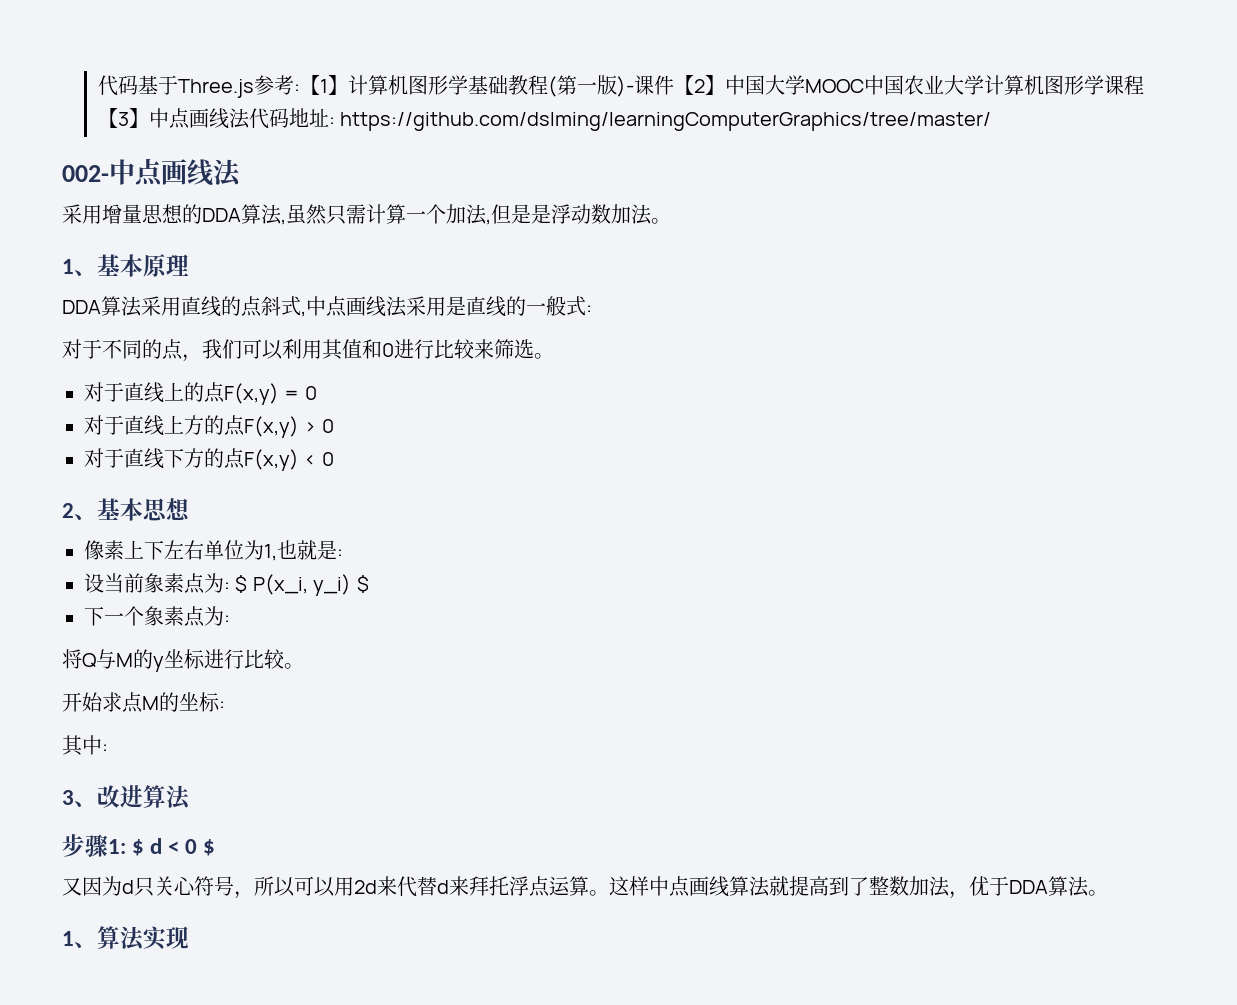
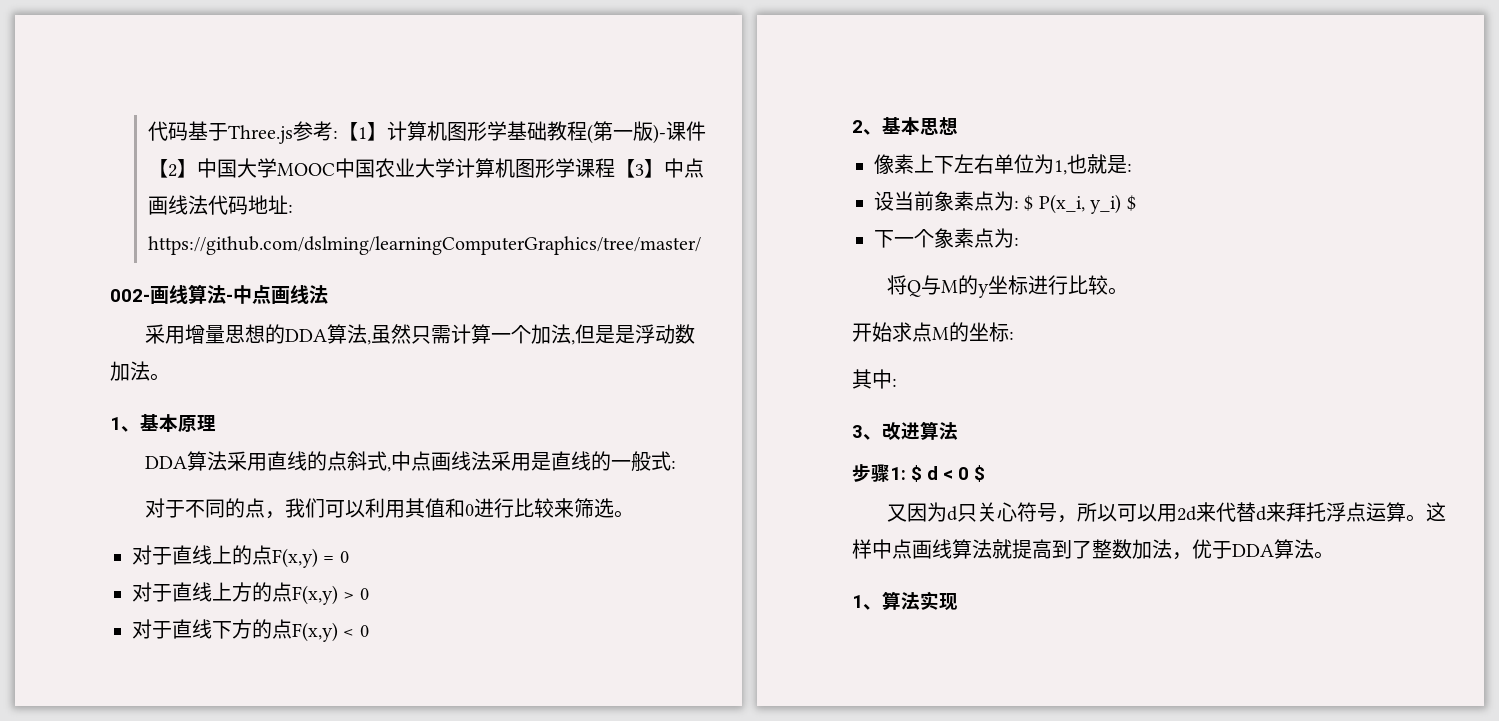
- 002-中点画线法
+ 002-画线算法-中点画线法

